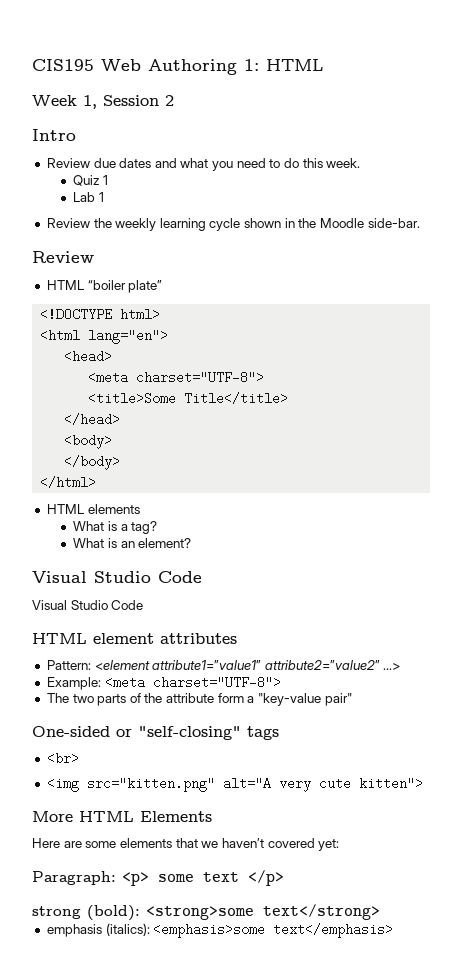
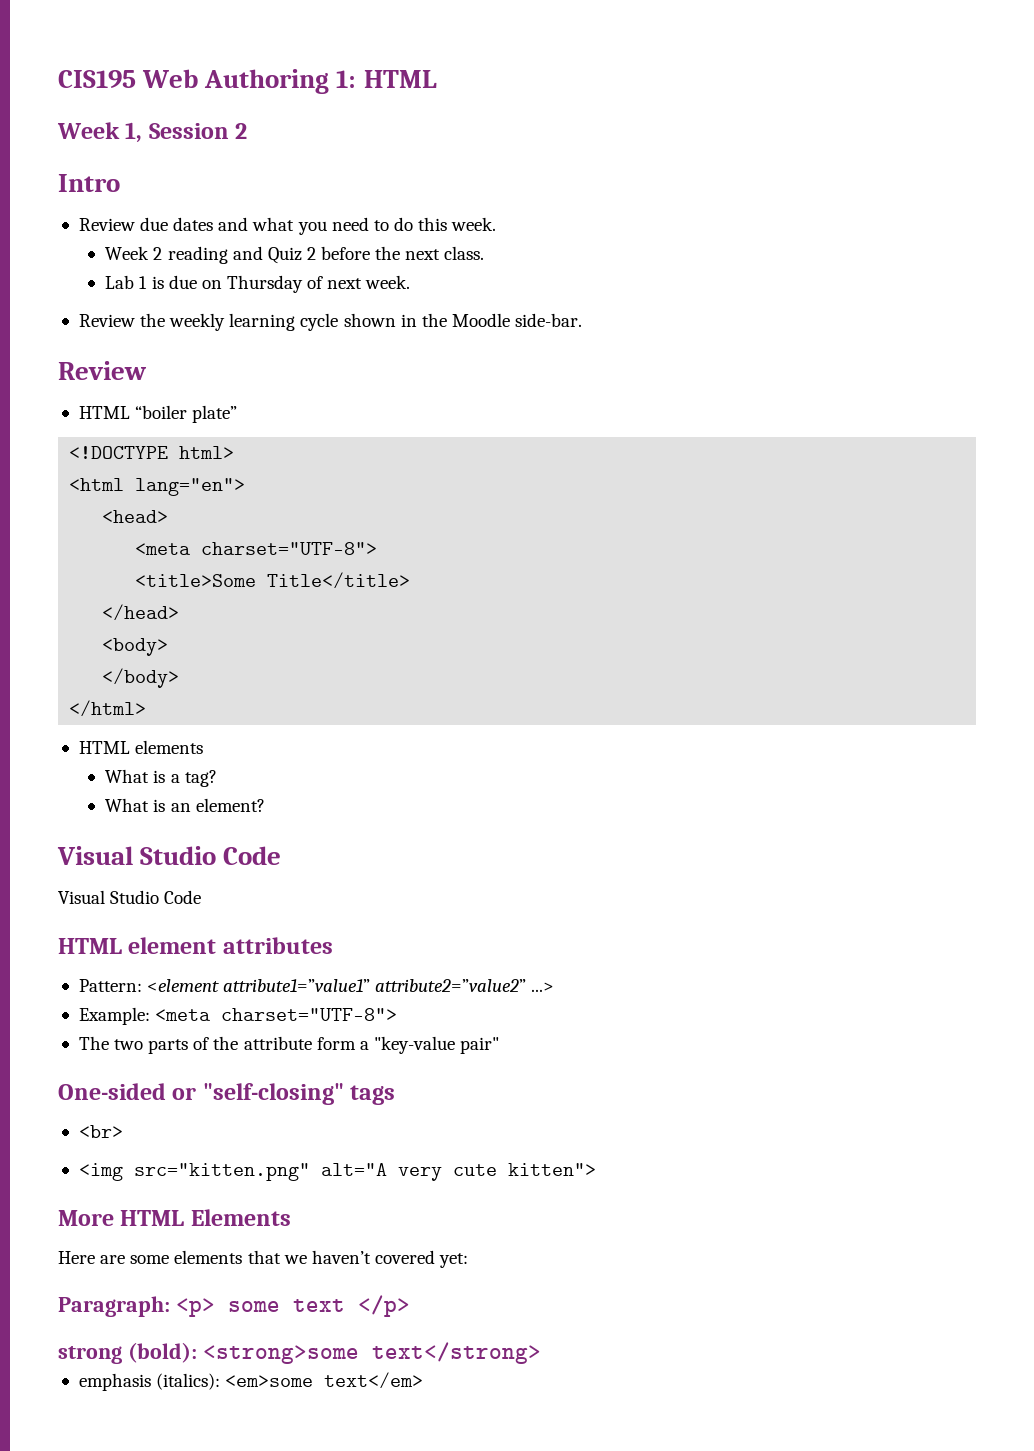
- Quiz 1
- Lab 1
+ Week 2 reading and Quiz 2 before the next class.
+ Lab 1 is due on Thursday of next week.
- emphasis (italics): <emphasis>some text</emphasis>
+ emphasis (italics): <em>some text</em>

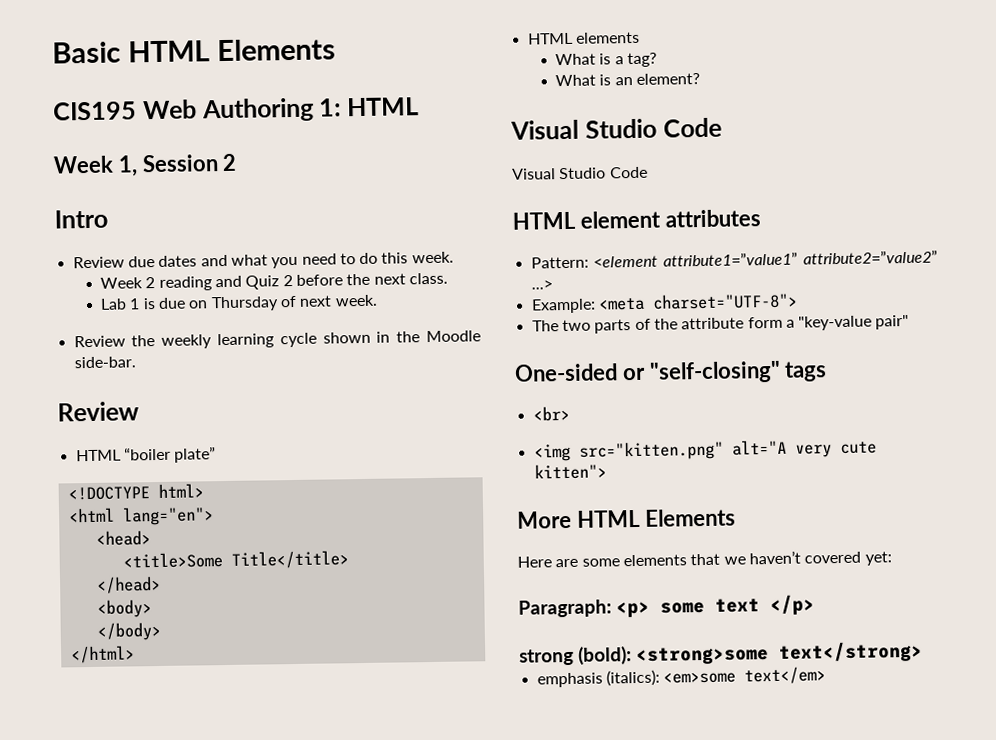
+ Basic HTML Elements
  <head>
- <meta charset="UTF-8">

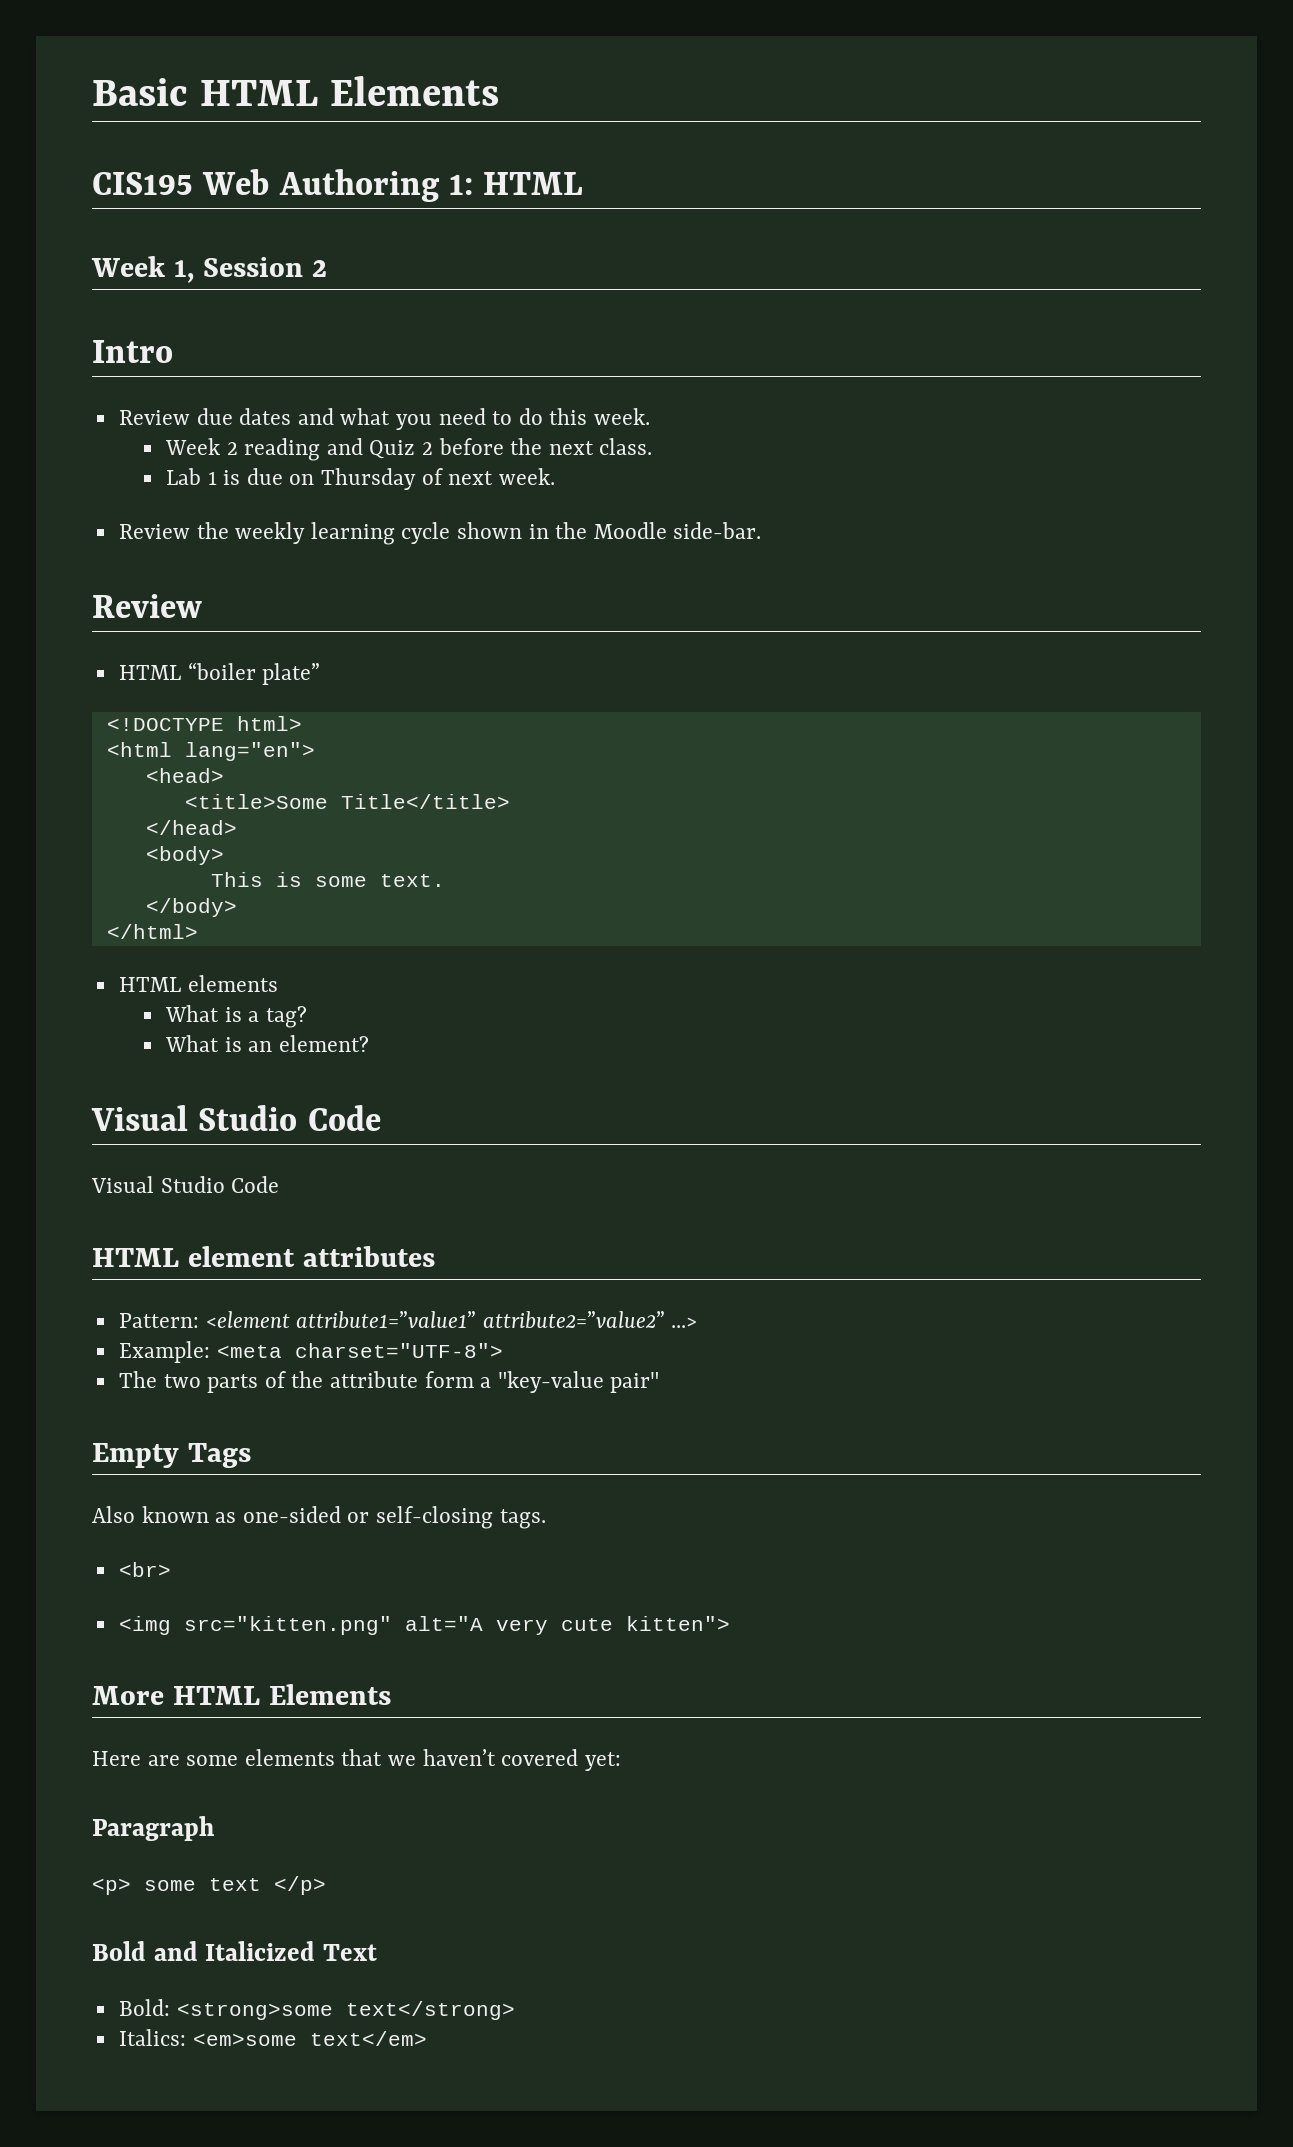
+ This is some text.
- One-sided or "self-closing" tags
+ Empty Tags
+ Also known as one-sided or self-closing tags.
- Paragraph: <p> some text </p>
+ Paragraph
+ <p> some text </p>
- strong (bold): <strong>some text</strong>
+ Bold and Italicized Text
+ Bold: <strong>some text</strong>
- emphasis (italics): <em>some text</em>
+ Italics: <em>some text</em>

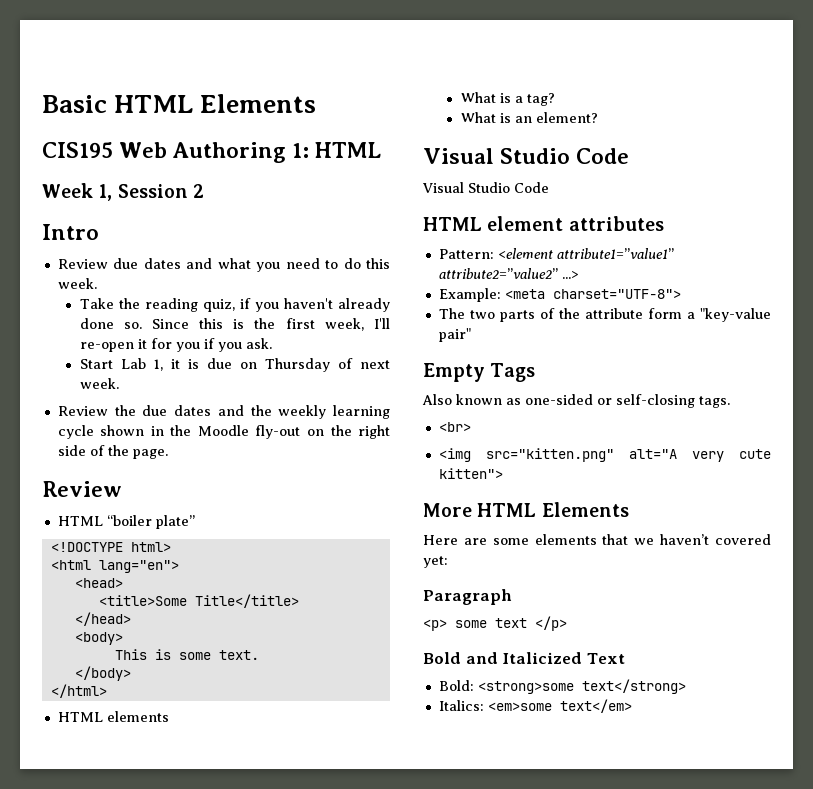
- Week 2 reading and Quiz 2 before the next class.
- Lab 1 is due on Thursday of next week.
+ Take the reading quiz, if you haven't already done so. Since this is the first week, I'll re-open it for you if you ask.
+ Start Lab 1, it is due on Thursday of next week.
- Review the weekly learning cycle shown in the Moodle side-bar.
+ Review the due dates and the weekly learning cycle shown in the Moodle fly-out on the right side of the page.

